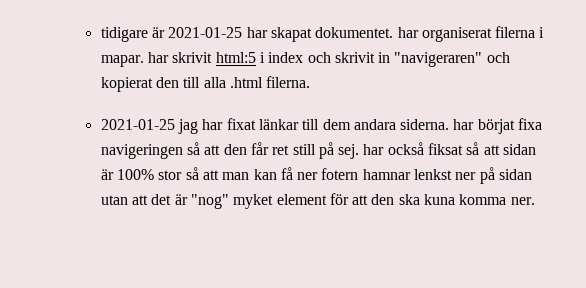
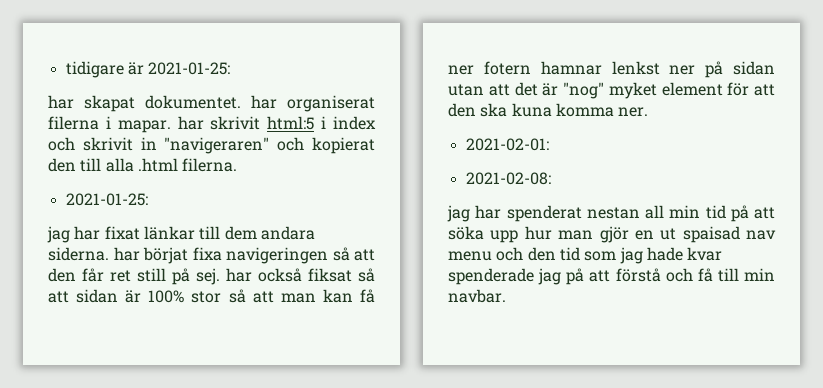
- tidigare är 2021-01-25 har skapat dokumentet. har organiserat filerna i mapar. har skrivit html:5 i index och skrivit in "navigeraren" och kopierat den till alla .html filerna.
- 2021-01-25 jag har fixat länkar till dem andara siderna. har börjat fixa navigeringen så att den får ret still på sej. har också fiksat så att sidan är 100% stor så att man kan få ner fotern hamnar lenkst ner på sidan utan att det är "nog" myket element för att den ska kuna komma ner.
+ tidigare är 2021-01-25:
+ har skapat dokumentet. har organiserat filerna i mapar. har skrivit html:5 i index och skrivit in "navigeraren" och kopierat den till alla .html filerna.
+ 2021-01-25:
+ jag har fixat länkar till dem andara siderna. har börjat fixa navigeringen så att den får ret still på sej. har också fiksat så att sidan är 100% stor så att man kan få ner fotern hamnar lenkst ner på sidan utan att det är "nog" myket element för att den ska kuna komma ner.
+ 2021-02-01:
+ 2021-02-08:
+ jag har spenderat nestan all min tid på att söka upp hur man gjör en ut spaisad nav menu och den tid som jag hade kvar spenderade jag på att förstå och få till min navbar.

